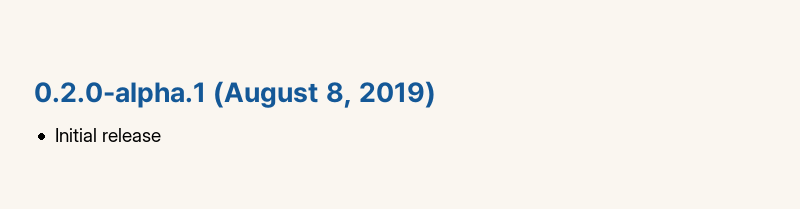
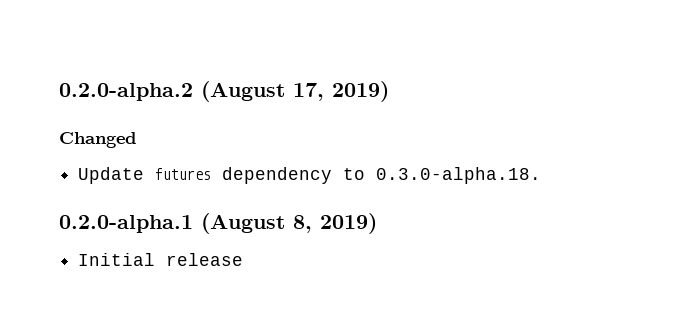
+ 0.2.0-alpha.2 (August 17, 2019)
+ Changed
+ Update futures dependency to 0.3.0-alpha.18.

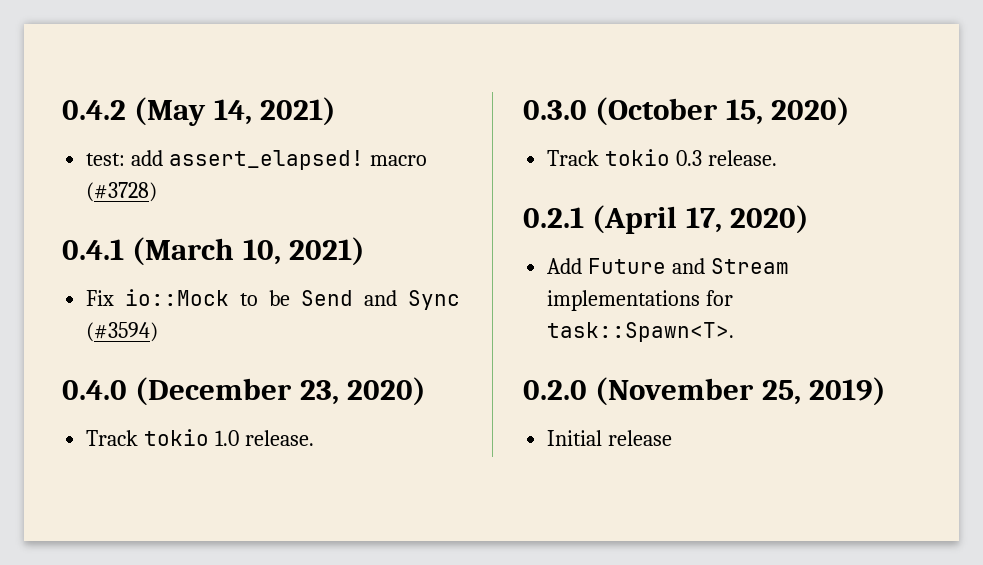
- 0.2.0-alpha.2 (August 17, 2019)
- Changed
- Update futures dependency to 0.3.0-alpha.18.
- 0.2.0-alpha.1 (August 8, 2019)
+ 0.4.2 (May 14, 2021)
+ test: add assert_elapsed! macro (#3728)
+ 0.4.1 (March 10, 2021)
+ Fix io::Mock to be Send and Sync (#3594)
+ 0.4.0 (December 23, 2020)
+ Track tokio 1.0 release.
+ 0.3.0 (October 15, 2020)
+ Track tokio 0.3 release.
+ 0.2.1 (April 17, 2020)
+ Add Future and Stream implementations for task::Spawn<T>.
+ 0.2.0 (November 25, 2019)

